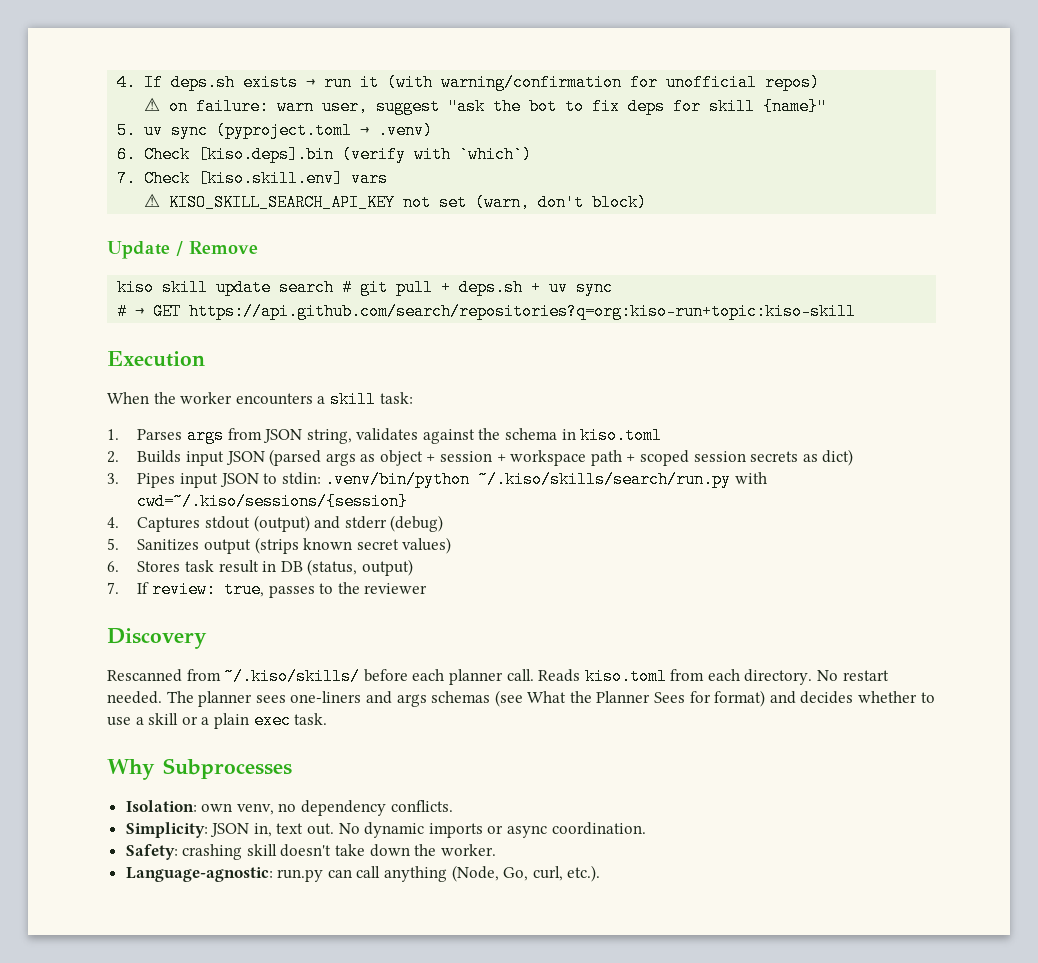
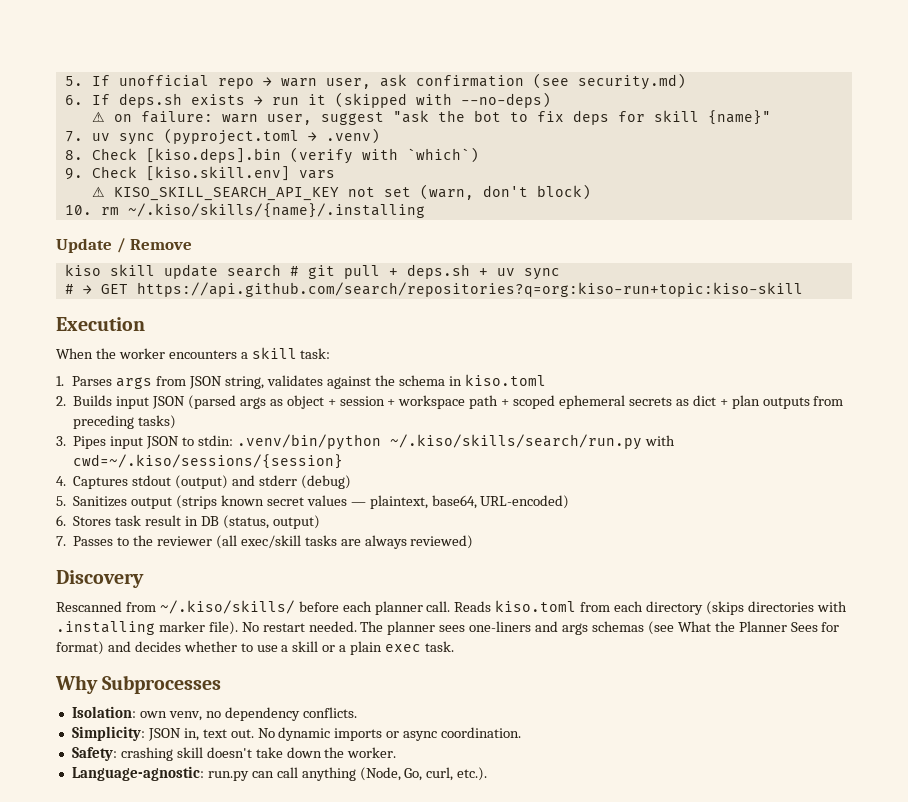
- 4. If deps.sh exists → run it (with warning/confirmation for unofficial repos)
+ 5. If unofficial repo → warn user, ask confirmation (see security.md)
+ 6. If deps.sh exists → run it (skipped with --no-deps)
- 5. uv sync (pyproject.toml → .venv)
+ 7. uv sync (pyproject.toml → .venv)
- 6. Check [kiso.deps].bin (verify with `which`)
+ 8. Check [kiso.deps].bin (verify with `which`)
- 7. Check [kiso.skill.env] vars
+ 9. Check [kiso.skill.env] vars
+ 10. rm ~/.kiso/skills/{name}/.installing
- 2. Builds input JSON (parsed args as object + session + workspace path + scoped session secrets as dict)
+ 2. Builds input JSON (parsed args as object + session + workspace path + scoped ephemeral secrets as dict + plan outputs from preceding tasks)
- 5. Sanitizes output (strips known secret values)
+ 5. Sanitizes output (strips known secret values — plaintext, base64, URL-encoded)
- 7. If review: true, passes to the reviewer
+ 7. Passes to the reviewer (all exec/skill tasks are always reviewed)
- Reads kiso.toml from each directory.
+ Reads kiso.toml from each directory (skips directories with .installing marker file).

